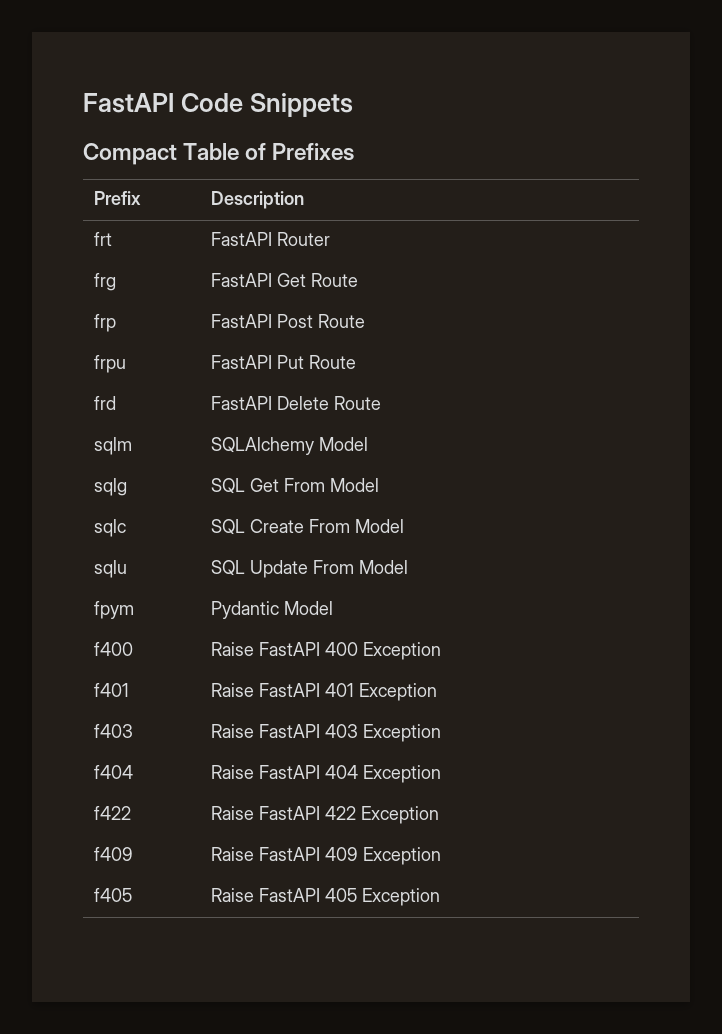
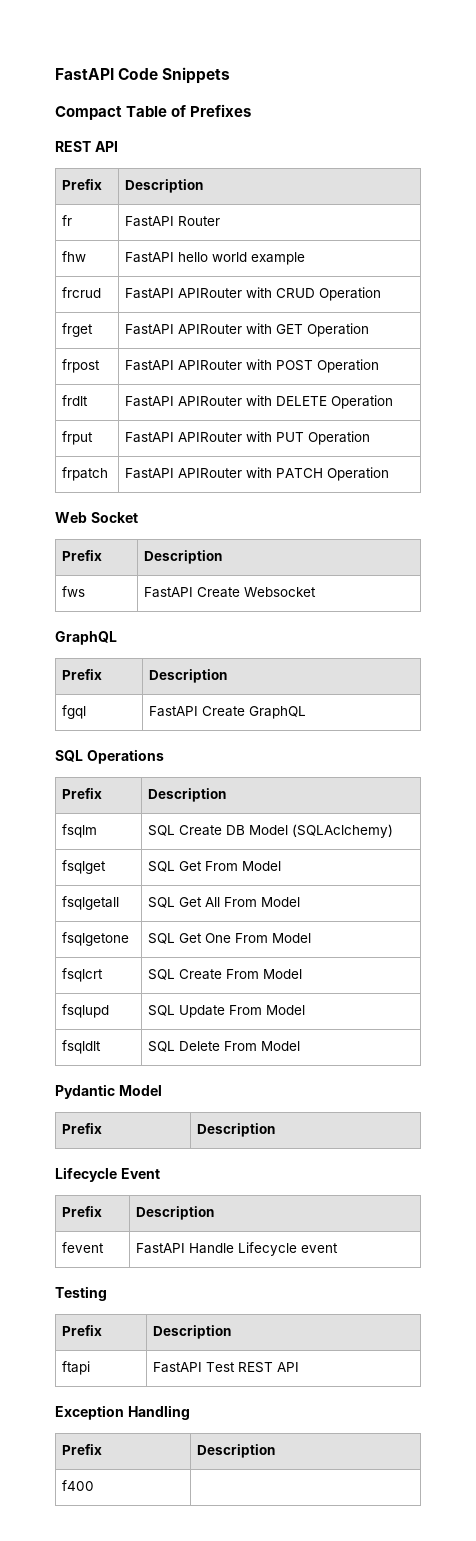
  Compact Table of Prefixes
+ REST API
  Prefix | Description
- frt | FastAPI Router
+ fr | FastAPI Router
- frg | FastAPI Get Route
- frp | FastAPI Post Route
- frpu | FastAPI Put Route
- frd | FastAPI Delete Route
- sqlm | SQLAlchemy Model
- sqlg | SQL Get From Model
+ fhw | FastAPI hello world example
+ frcrud | FastAPI APIRouter with CRUD Operation
+ frget | FastAPI APIRouter with GET Operation
+ frpost | FastAPI APIRouter with POST Operation
+ frdlt | FastAPI APIRouter with DELETE Operation
+ frput | FastAPI APIRouter with PUT Operation
+ frpatch | FastAPI APIRouter with PATCH Operation
+ Web Socket
+ Prefix | Description
+ fws | FastAPI Create Websocket
+ GraphQL
+ Prefix | Description
+ fgql | FastAPI Create GraphQL
+ SQL Operations
+ Prefix | Description
+ fsqlm | SQL Create DB Model (SQLAclchemy)
+ fsqlget | SQL Get From Model
- sqlc | SQL Create From Model
+ fsqlgetall | SQL Get All From Model
+ fsqlgetone | SQL Get One From Model
+ fsqlcrt | SQL Create From Model
- sqlu | SQL Update From Model
+ fsqlupd | SQL Update From Model
- fpym | Pydantic Model
- f400 | Raise FastAPI 400 Exception
- f401 | Raise FastAPI 401 Exception
- f403 | Raise FastAPI 403 Exception
- f404 | Raise FastAPI 404 Exception
- f422 | Raise FastAPI 422 Exception
- f409 | Raise FastAPI 409 Exception
- f405 | Raise FastAPI 405 Exception
+ fsqldlt | SQL Delete From Model
+ Pydantic Model
+ Prefix | Description
+ Lifecycle Event
+ Prefix | Description
+ fevent | FastAPI Handle Lifecycle event
+ Testing
+ Prefix | Description
+ ftapi | FastAPI Test REST API
+ Exception Handling
+ Prefix | Description
+ f400 |

